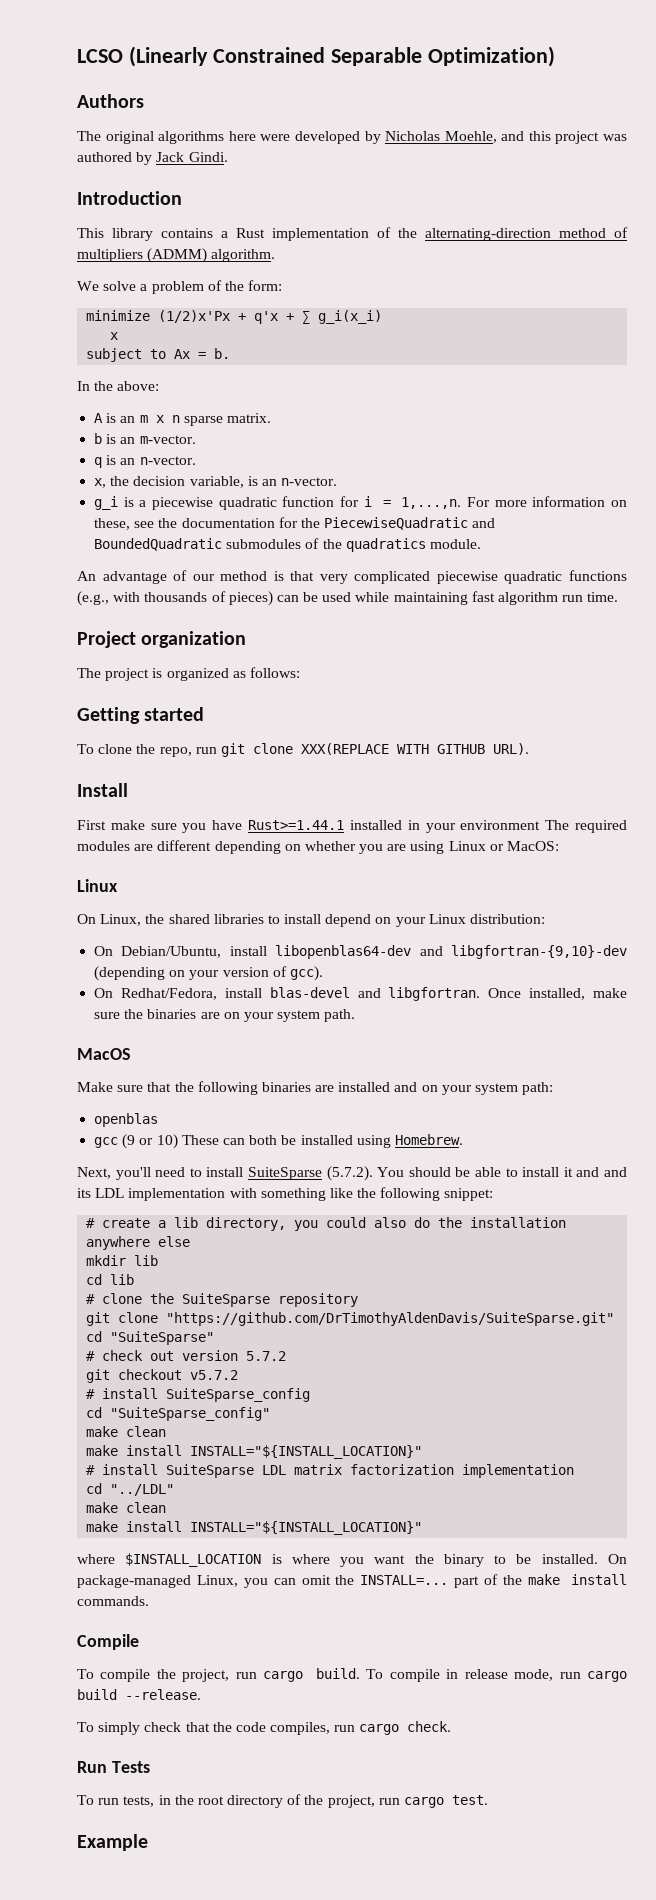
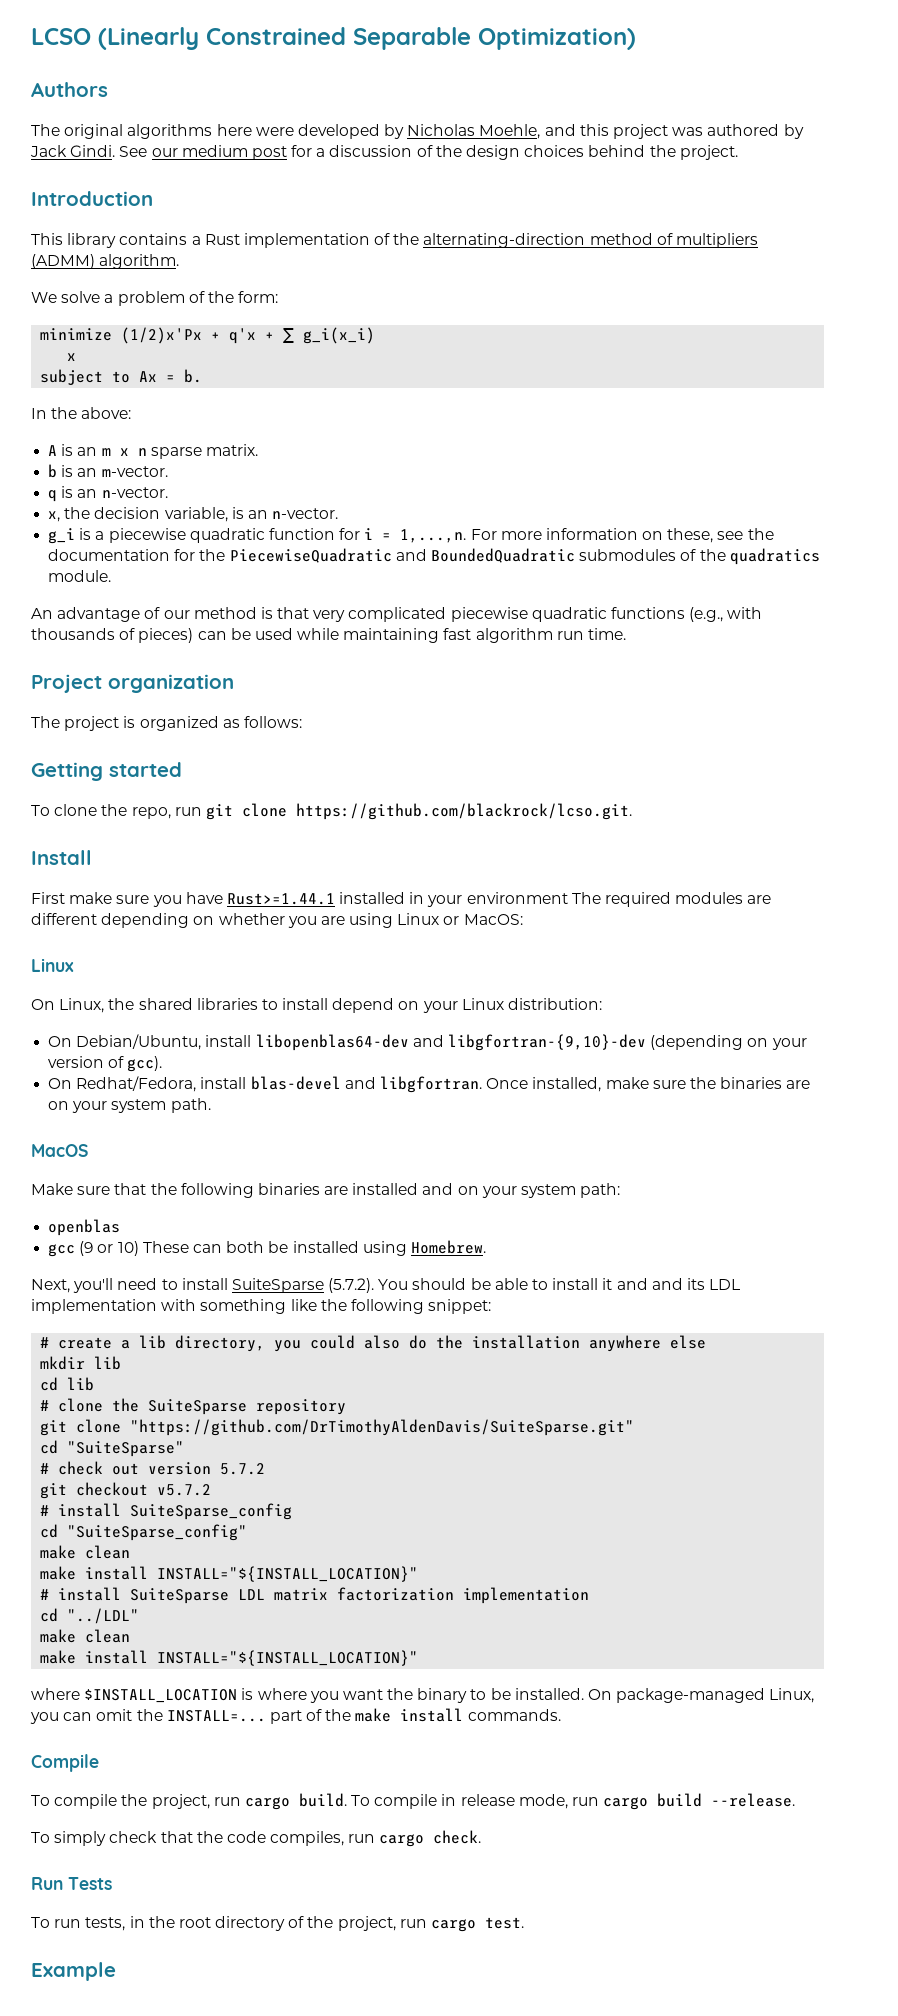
+ See our medium post for a discussion of the design choices behind the project.
- To clone the repo, run git clone XXX(REPLACE WITH GITHUB URL).
+ To clone the repo, run git clone https://github.com/blackrock/lcso.git.

